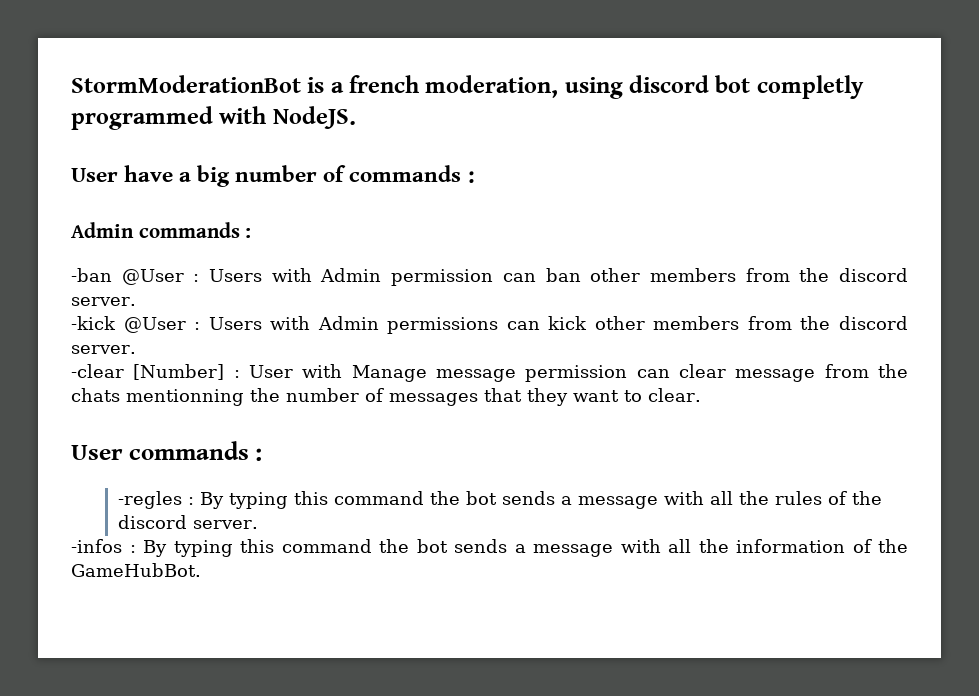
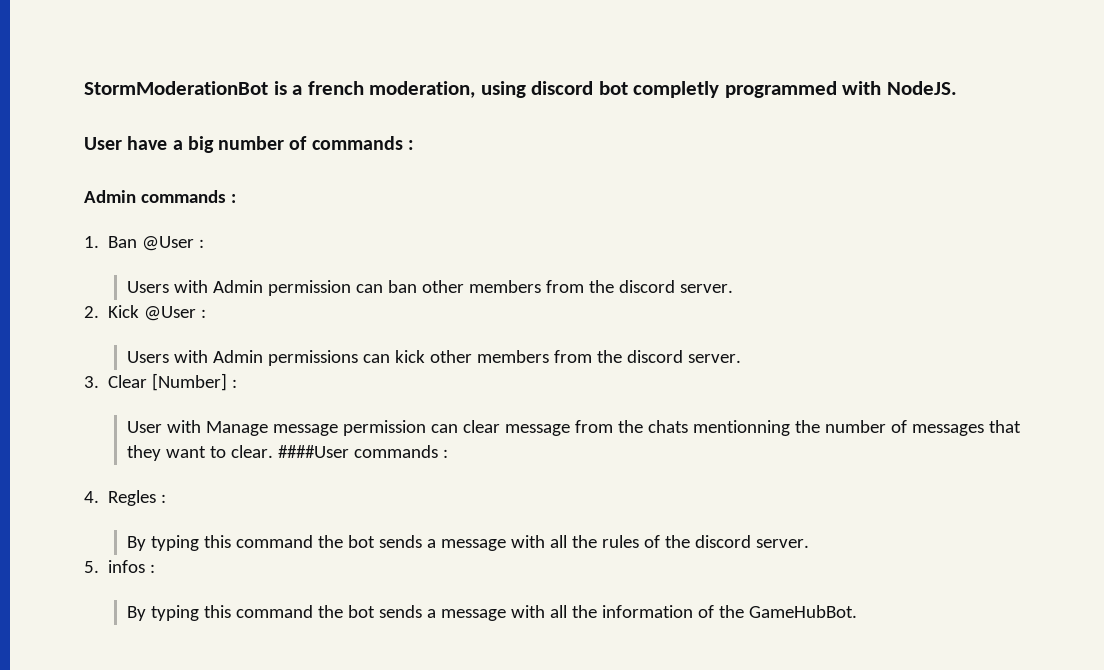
- -ban @User : Users with Admin permission can ban other members from the discord server.
+ 1. Ban @User :
+ Users with Admin permission can ban other members from the discord server.
- -kick @User : Users with Admin permissions can kick other members from the discord server.
+ 2. Kick @User :
+ Users with Admin permissions can kick other members from the discord server.
- -clear [Number] : User with Manage message permission can clear message from the chats mentionning the number of messages that they want to clear.
- User commands :
- -regles : By typing this command the bot sends a message with all the rules of the discord server.
+ 3. Clear [Number] :
+ User with Manage message permission can clear message from the chats mentionning the number of messages that they want to clear. ####User commands :
+ 4. Regles :
+ By typing this command the bot sends a message with all the rules of the discord server.
- -infos : By typing this command the bot sends a message with all the information of the GameHubBot.
+ 5. infos :
+ By typing this command the bot sends a message with all the information of the GameHubBot.

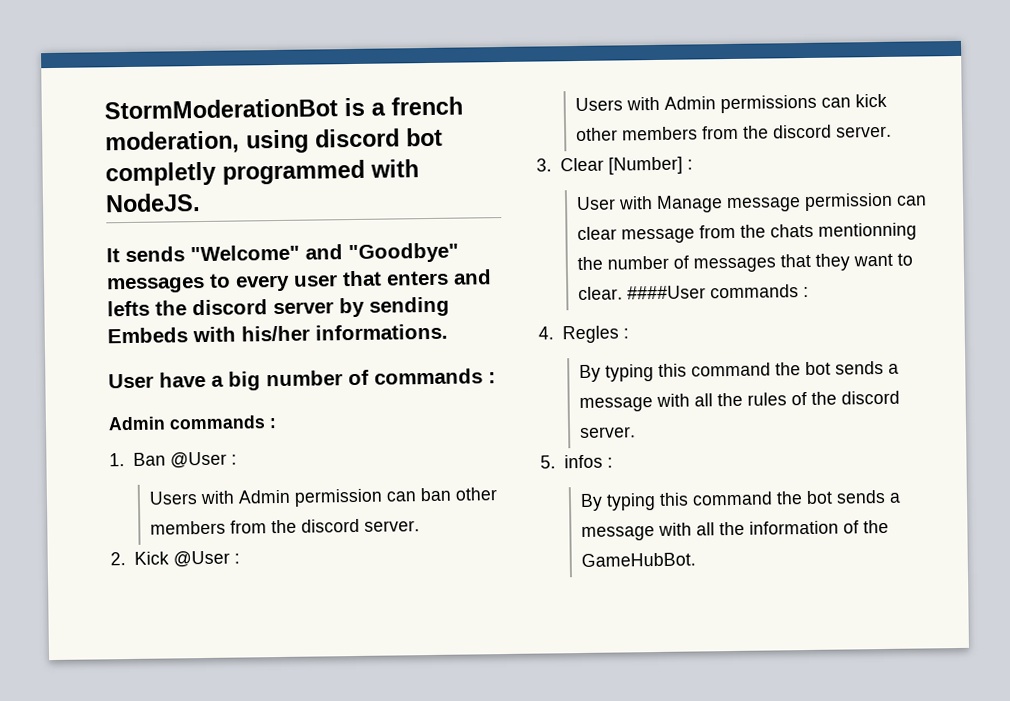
+ It sends "Welcome" and "Goodbye" messages to every user that enters and lefts the discord server by sending Embeds with his/her informations.

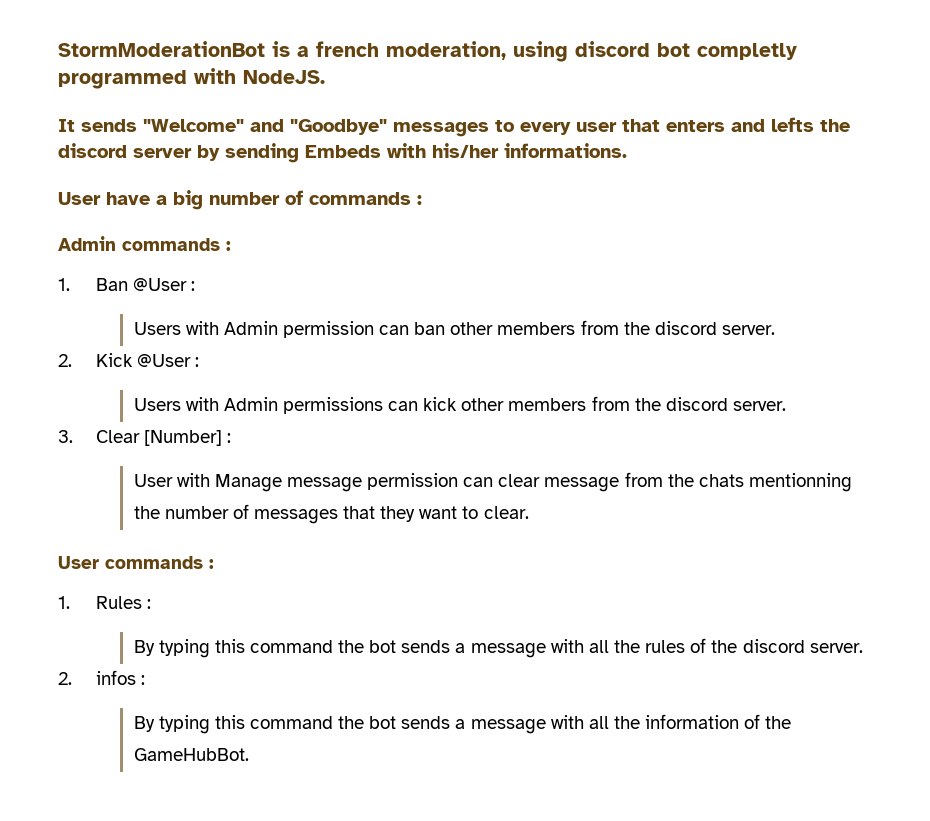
- User with Manage message permission can clear message from the chats mentionning the number of messages that they want to clear. ####User commands :
- 4. Regles :
+ User with Manage message permission can clear message from the chats mentionning the number of messages that they want to clear.
+ User commands :
+ 1. Rules :
- 5. infos :
+ 2. infos :

